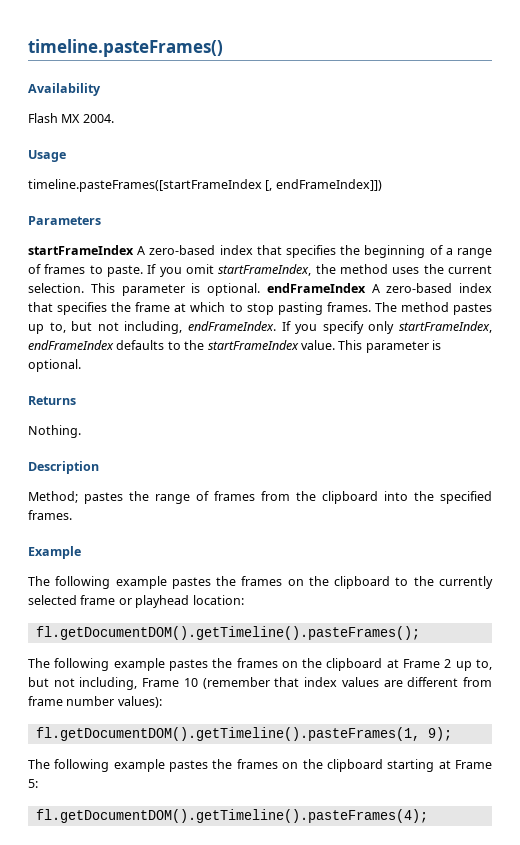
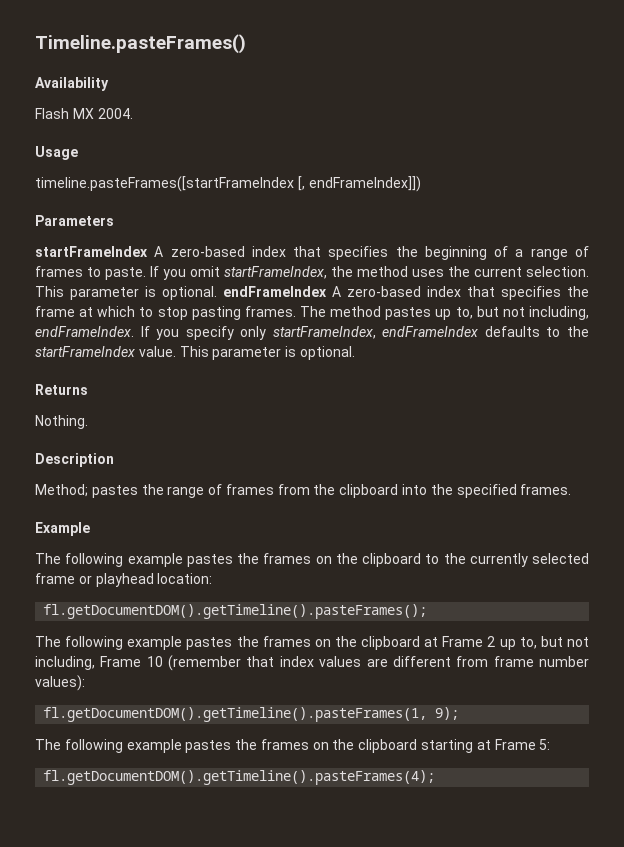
- timeline.pasteFrames()
+ Timeline.pasteFrames()

